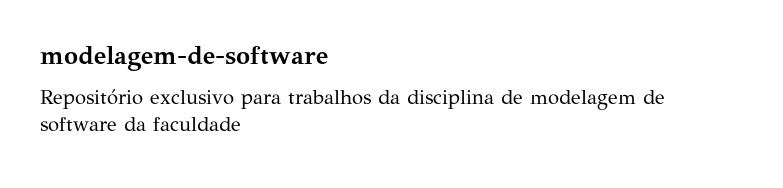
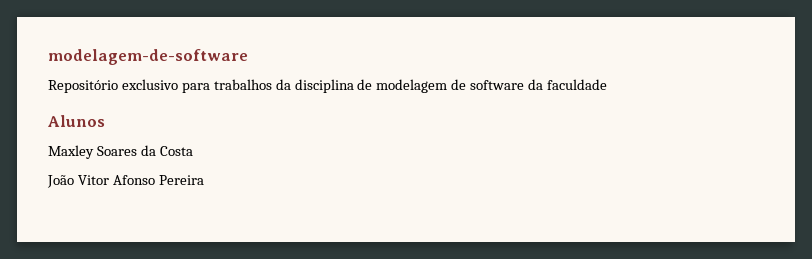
+ Alunos
+ Maxley Soares da Costa
+ João Vitor Afonso Pereira

